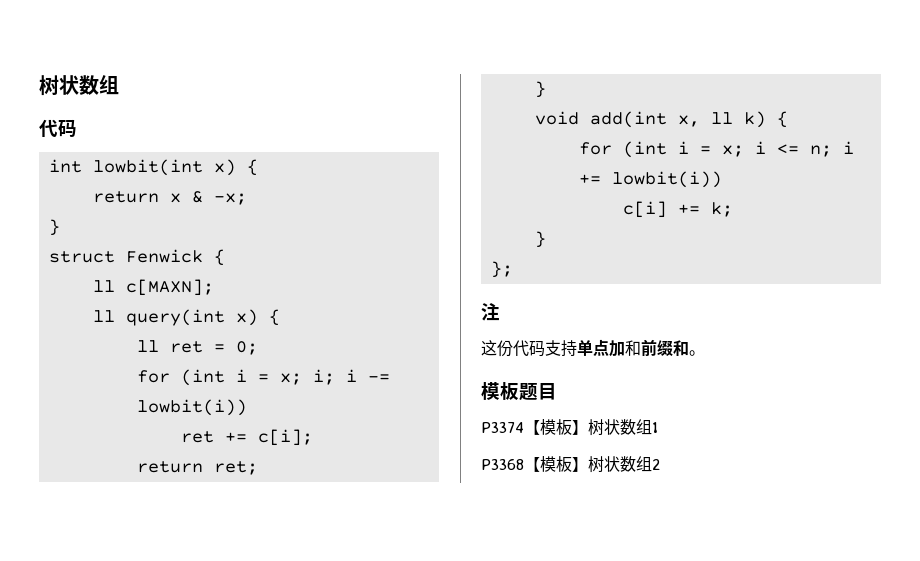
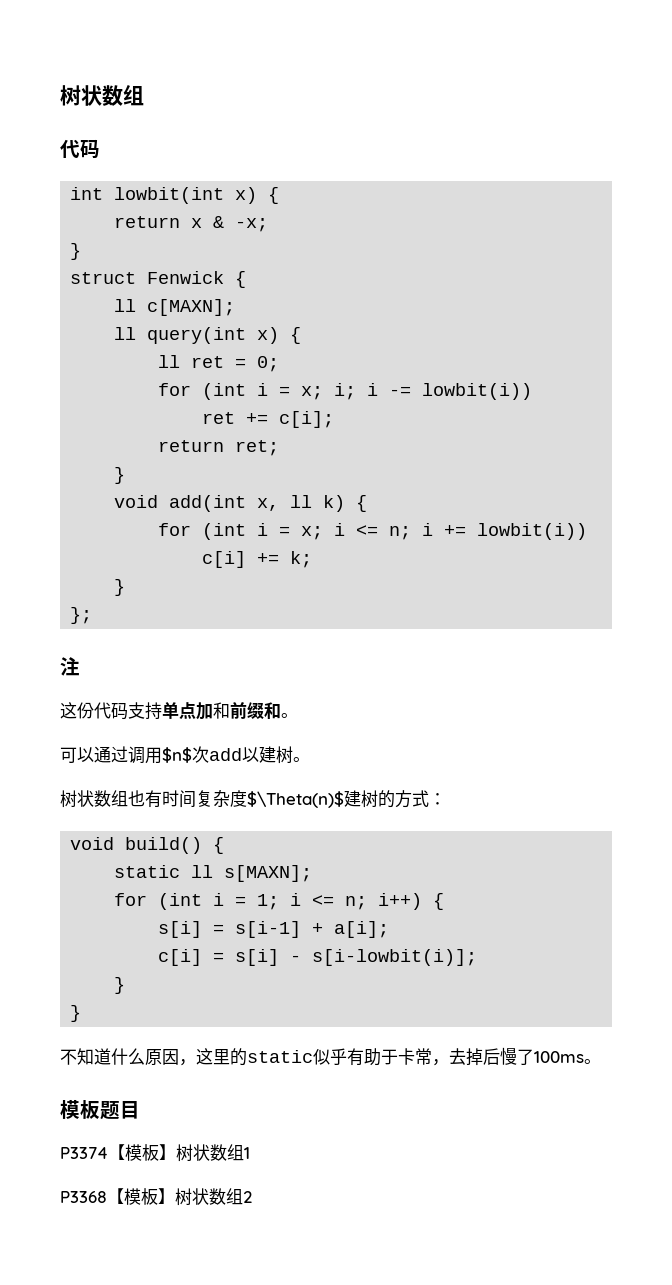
+ 可以通过调用$n$次add以建树。
+ 树状数组也有时间复杂度$\Theta(n)$建树的方式：
+ void build() {
+ static ll s[MAXN];
+ for (int i = 1; i <= n; i++) {
+ s[i] = s[i-1] + a[i];
+ c[i] = s[i] - s[i-lowbit(i)];
+ }
+ }
+ 不知道什么原因，这里的static似乎有助于卡常，去掉后慢了100ms。

